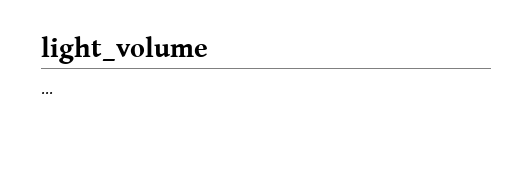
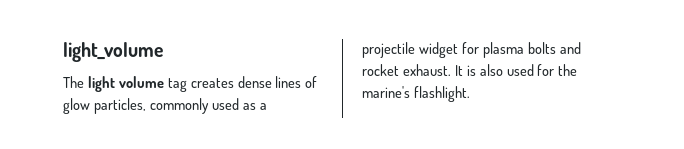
- ...
+ The light volume tag creates dense lines of glow particles, commonly used as a projectile widget for plasma bolts and rocket exhaust. It is also used for the marine's flashlight.

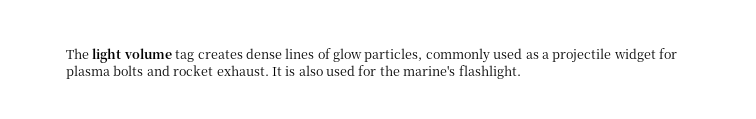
- light_volume

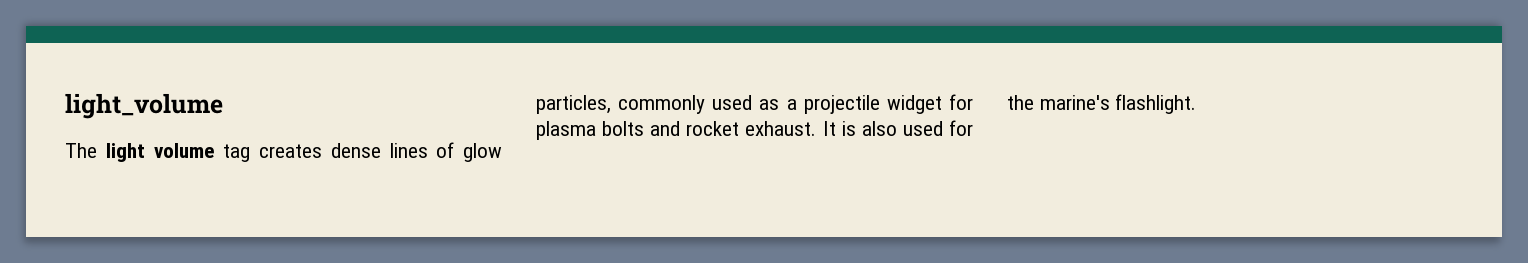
+ light_volume

